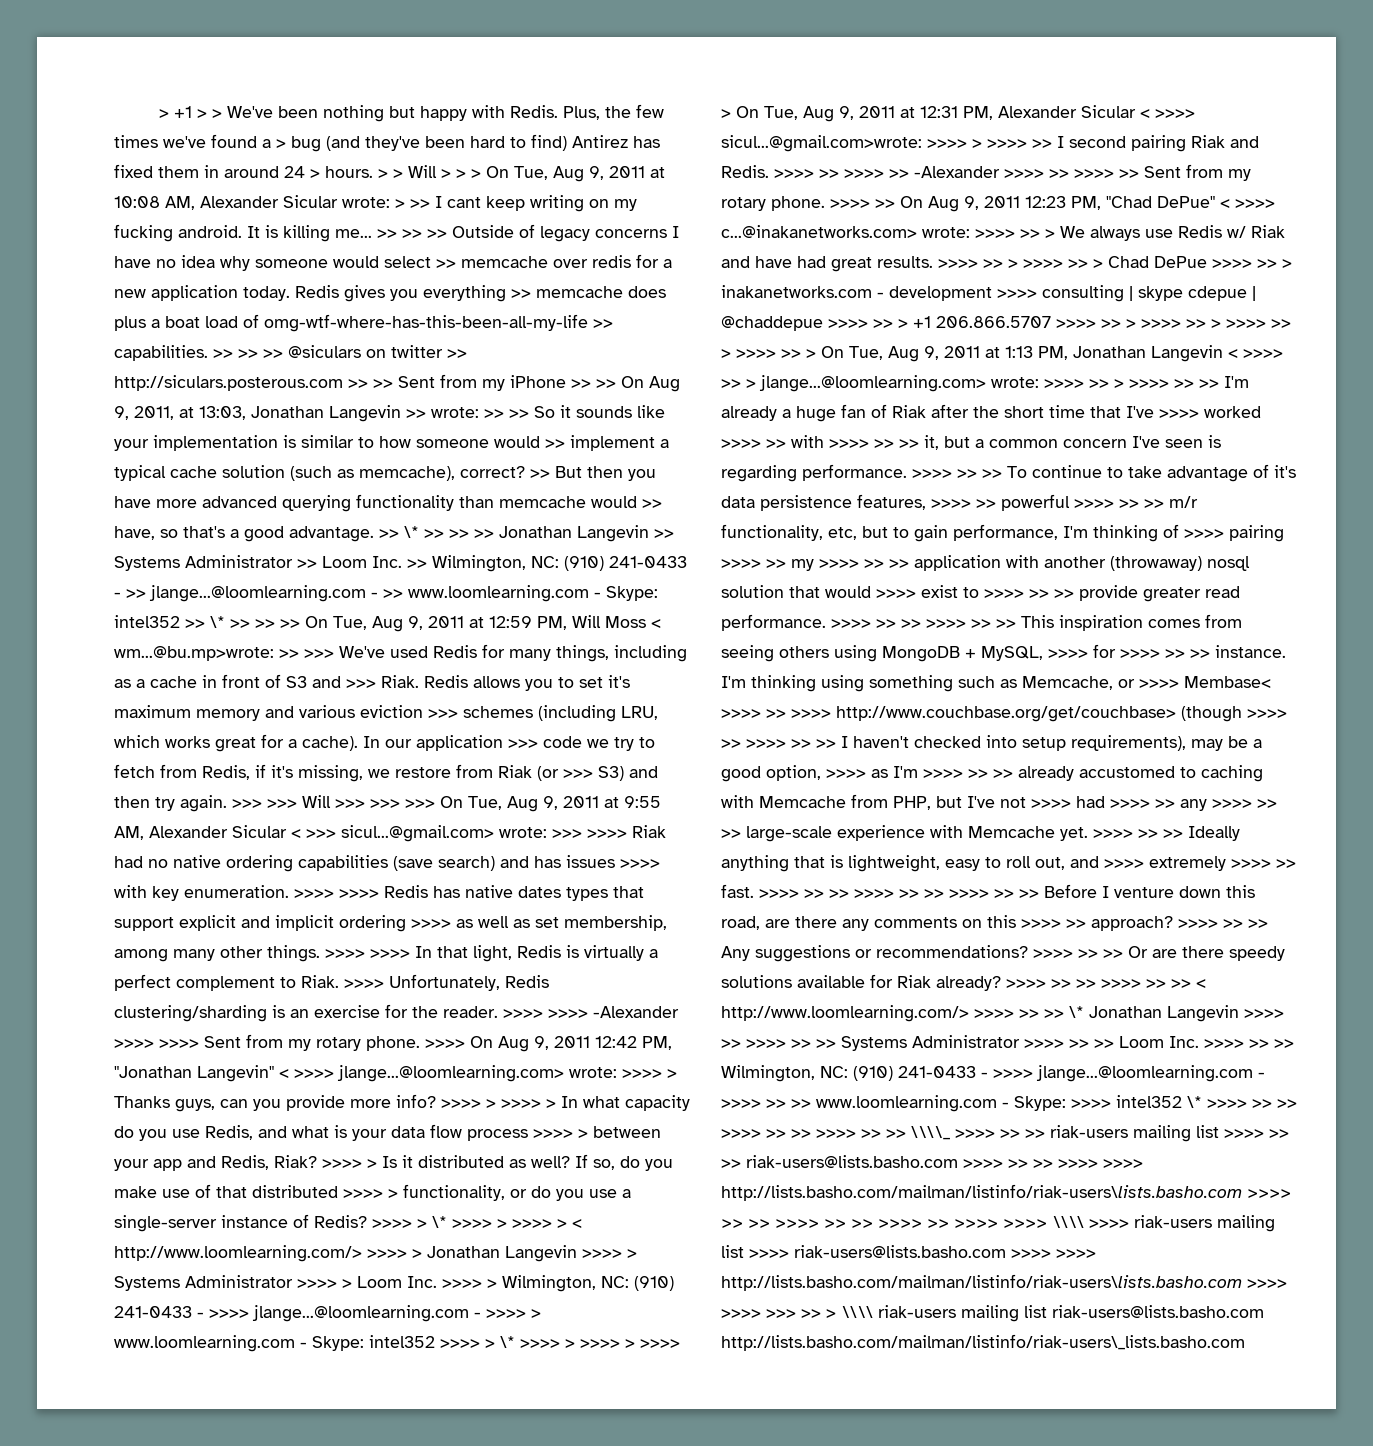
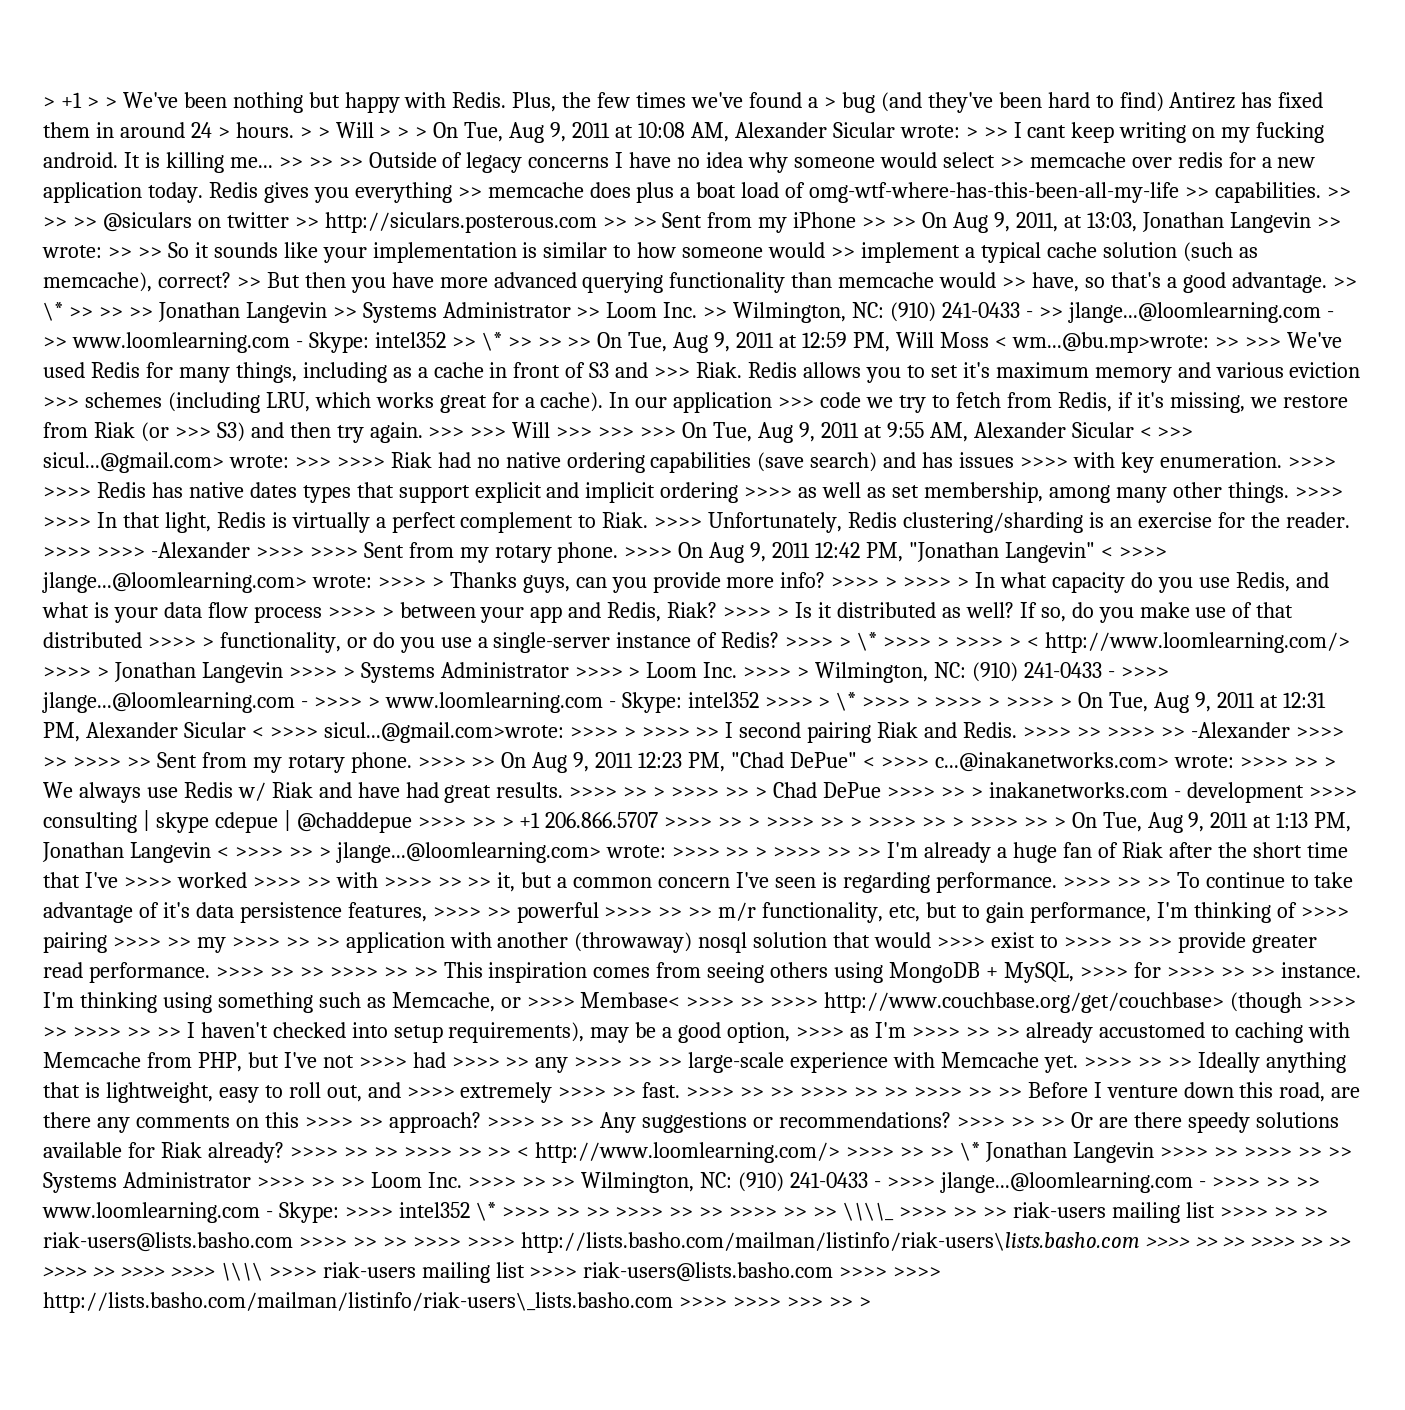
- >>>> intel352 \* >>>> >> >> >>>> >> >> >>>> >> >> \\\\_ >>>> >> >> riak-users mailing list >>>> >> >> riak-users@lists.basho.com >>>> >> >> >>>> >>>> http://lists.basho.com/mailman/listinfo/riak-users\lists.basho.com >>>> >> >> >>>> >> >> >>>> >> >>>> >>>> \\\\ >>>> riak-users mailing list >>>> riak-users@lists.basho.com >>>> >>>> http://lists.basho.com/mailman/listinfo/riak-users\lists.basho.com >>>> >>>> >>> >> > \\\\ riak-users mailing list riak-users@lists.basho.com http://lists.basho.com/mailman/listinfo/riak-users\_lists.basho.com
+ >>>> intel352 \* >>>> >> >> >>>> >> >> >>>> >> >> \\\\_ >>>> >> >> riak-users mailing list >>>> >> >> riak-users@lists.basho.com >>>> >> >> >>>> >>>> http://lists.basho.com/mailman/listinfo/riak-users\lists.basho.com >>>> >> >> >>>> >> >> >>>> >> >>>> >>>> \\\\ >>>> riak-users mailing list >>>> riak-users@lists.basho.com >>>> >>>> http://lists.basho.com/mailman/listinfo/riak-users\_lists.basho.com >>>> >>>> >>> >> >

